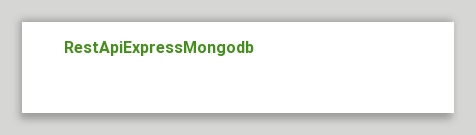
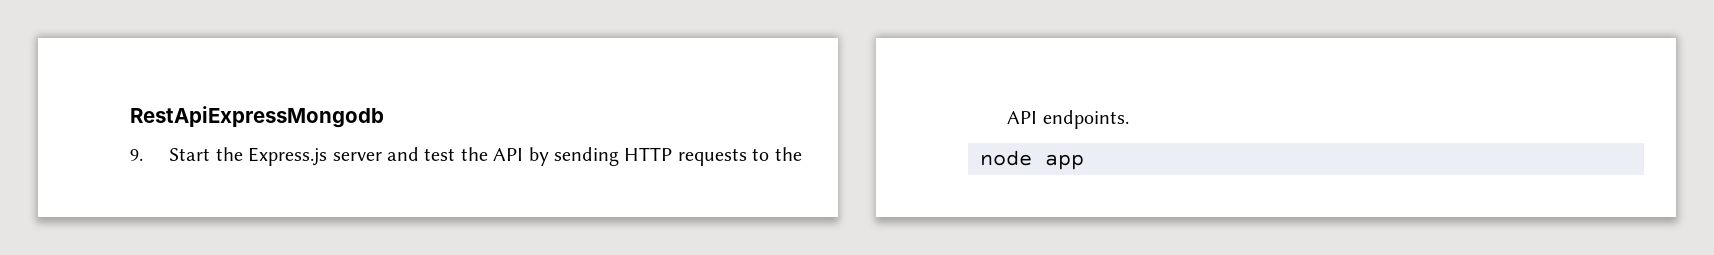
+ 9. Start the Express.js server and test the API by sending HTTP requests to the API endpoints.
+ node app

